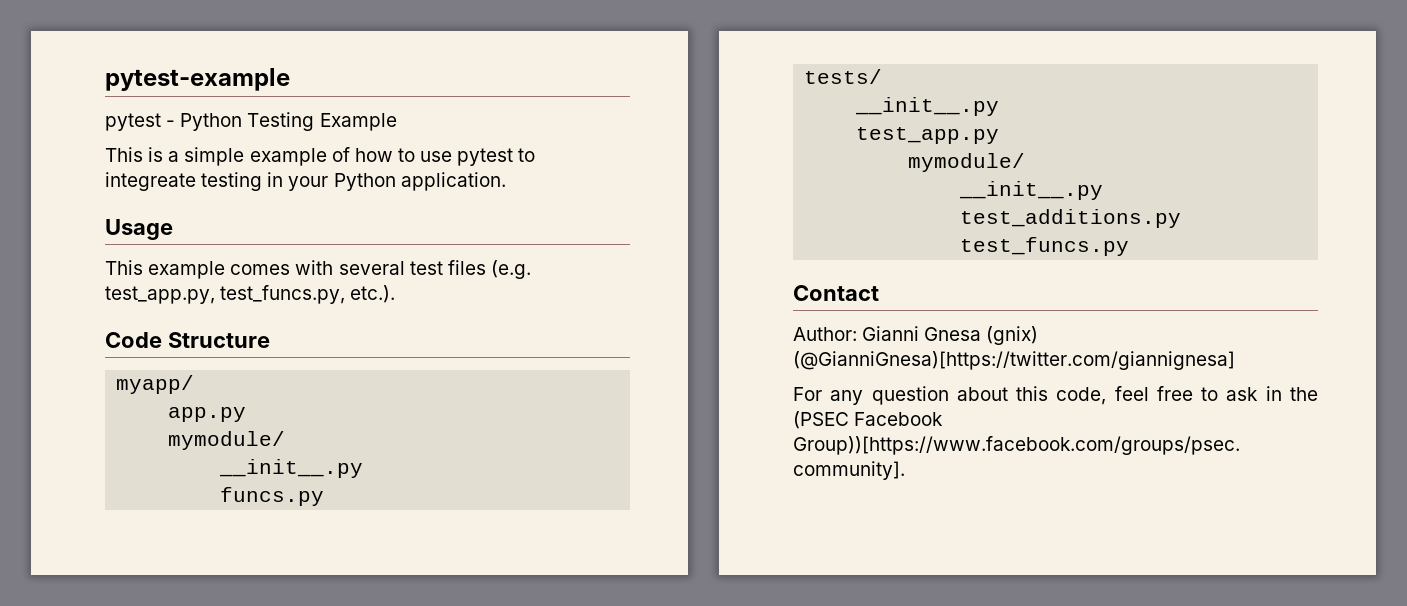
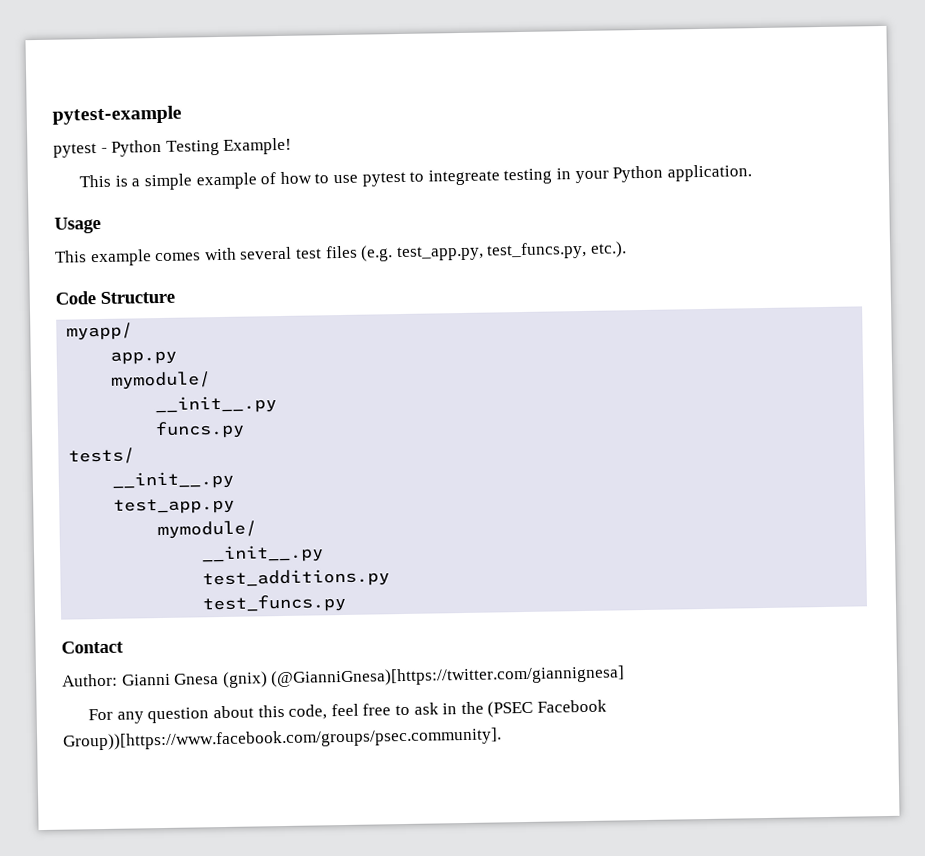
- pytest - Python Testing Example
+ pytest - Python Testing Example!

